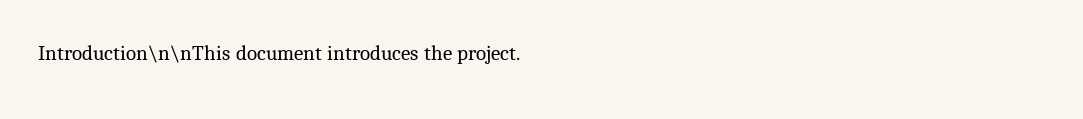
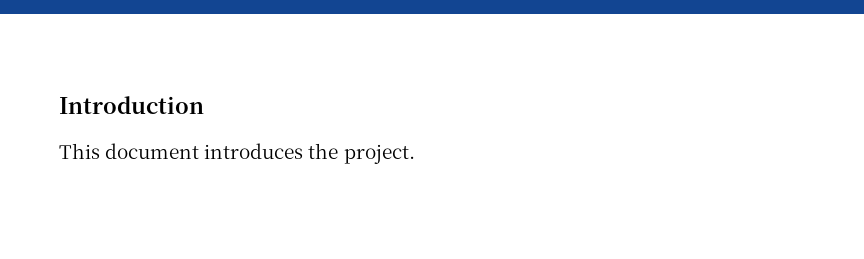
- Introduction\n\nThis document introduces the project.
+ Introduction
+ This document introduces the project.

